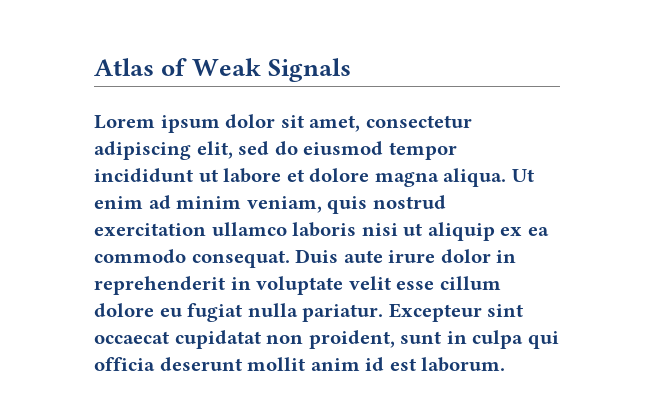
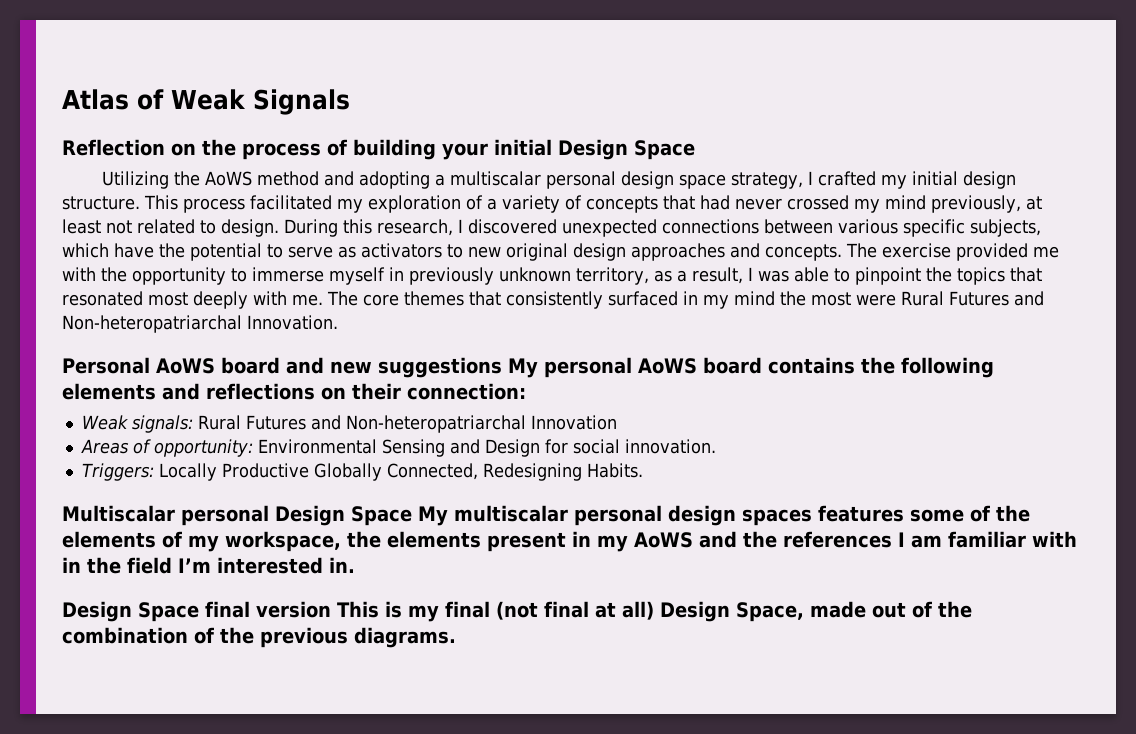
- Lorem ipsum dolor sit amet, consectetur adipiscing elit, sed do eiusmod tempor incididunt ut labore et dolore magna aliqua. Ut enim ad minim veniam, quis nostrud exercitation ullamco laboris nisi ut aliquip ex ea commodo consequat. Duis aute irure dolor in reprehenderit in voluptate velit esse cillum dolore eu fugiat nulla pariatur. Excepteur sint occaecat cupidatat non proident, sunt in culpa qui officia deserunt mollit anim id est laborum.
+ Reflection on the process of building your initial Design Space
+ Utilizing the AoWS method and adopting a multiscalar personal design space strategy, I crafted my initial design structure. This process facilitated my exploration of a variety of concepts that had never crossed my mind previously, at least not related to design. During this research, I discovered unexpected connections between various specific subjects, which have the potential to serve as activators to new original design approaches and concepts. The exercise provided me with the opportunity to immerse myself in previously unknown territory, as a result, I was able to pinpoint the topics that resonated most deeply with me. The core themes that consistently surfaced in my mind the most were Rural Futures and Non-heteropatriarchal Innovation.
+ Personal AoWS board and new suggestions My personal AoWS board contains the following elements and reflections on their connection:
+ Weak signals: Rural Futures and Non-heteropatriarchal Innovation
+ Areas of opportunity: Environmental Sensing and Design for social innovation.
+ Triggers: Locally Productive Globally Connected, Redesigning Habits.
+ Multiscalar personal Design Space My multiscalar personal design spaces features some of the elements of my workspace, the elements present in my AoWS and the references I am familiar with in the field I’m interested in.
+ Design Space final version This is my final (not final at all) Design Space, made out of the combination of the previous diagrams.

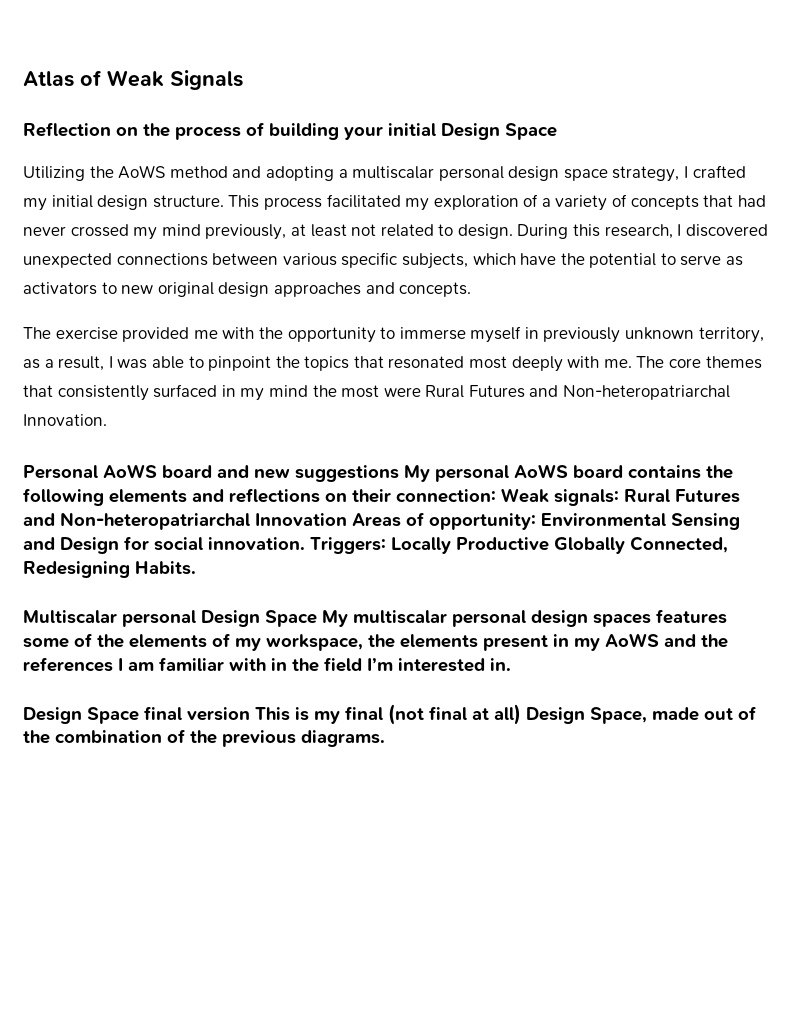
- During this research, I discovered unexpected connections between various specific subjects, which have the potential to serve as activators to new original design approaches and concepts. The exercise provided me with the opportunity to immerse myself in previously unknown territory, as a result, I was able to pinpoint the topics that resonated most deeply with me.
+ During this research, I discovered unexpected connections between various specific subjects, which have the potential to serve as activators to new original design approaches and concepts.
+ The exercise provided me with the opportunity to immerse myself in previously unknown territory, as a result, I was able to pinpoint the topics that resonated most deeply with me.
- Personal AoWS board and new suggestions My personal AoWS board contains the following elements and reflections on their connection:
- Weak signals: Rural Futures and Non-heteropatriarchal Innovation
- Areas of opportunity: Environmental Sensing and Design for social innovation.
- Triggers: Locally Productive Globally Connected, Redesigning Habits.
+ Personal AoWS board and new suggestions My personal AoWS board contains the following elements and reflections on their connection: Weak signals: Rural Futures and Non-heteropatriarchal Innovation Areas of opportunity: Environmental Sensing and Design for social innovation. Triggers: Locally Productive Globally Connected, Redesigning Habits.

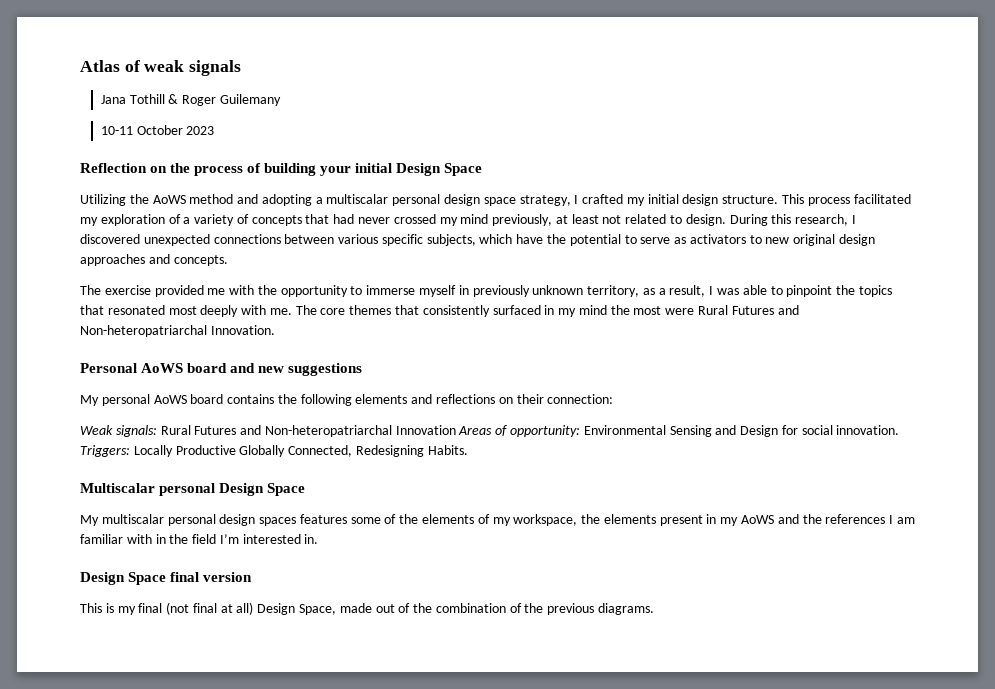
- Atlas of Weak Signals
+ Atlas of weak signals
+ Jana Tothill & Roger Guilemany
+ 10-11 October 2023
- Personal AoWS board and new suggestions My personal AoWS board contains the following elements and reflections on their connection: Weak signals: Rural Futures and Non-heteropatriarchal Innovation Areas of opportunity: Environmental Sensing and Design for social innovation.
+ Personal AoWS board and new suggestions
+ My personal AoWS board contains the following elements and reflections on their connection:
+ Weak signals: Rural Futures and Non-heteropatriarchal Innovation Areas of opportunity: Environmental Sensing and Design for social innovation.
- Multiscalar personal Design Space My multiscalar personal design spaces features some of the elements of my workspace, the elements present in my AoWS and the references I am familiar with in the field I’m interested in.
+ Multiscalar personal Design Space
+ My multiscalar personal design spaces features some of the elements of my workspace, the elements present in my AoWS and the references I am familiar with in the field I’m interested in.
- Design Space final version This is my final (not final at all) Design Space, made out of the combination of the previous diagrams.
+ Design Space final version
+ This is my final (not final at all) Design Space, made out of the combination of the previous diagrams.

